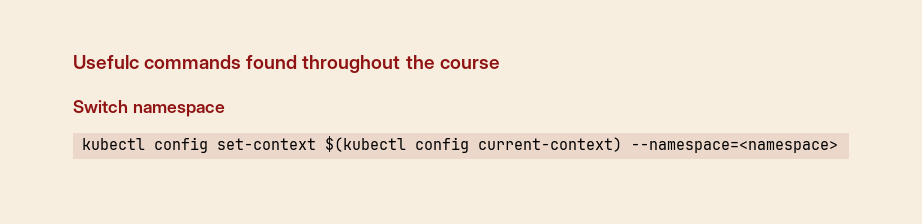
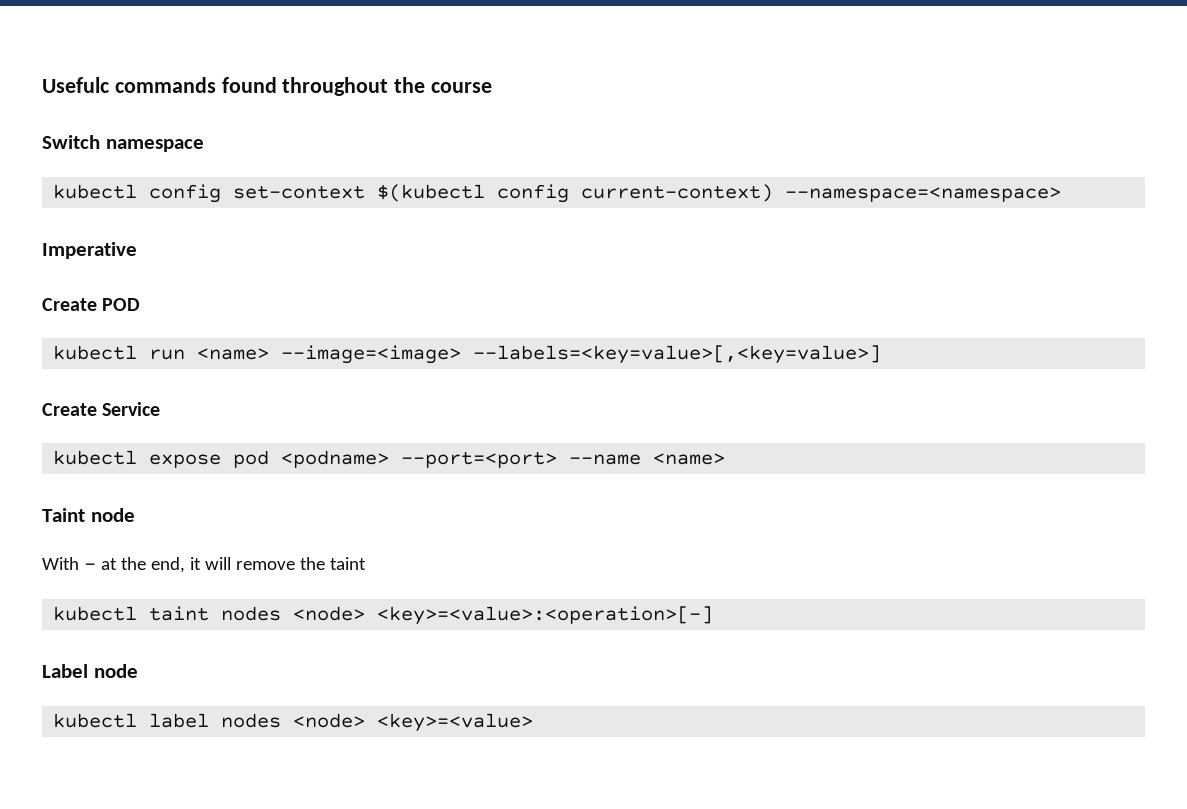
+ Imperative
+ Create POD
+ kubectl run <name> --image=<image> --labels=<key=value>[,<key=value>]
+ Create Service
+ kubectl expose pod <podname> --port=<port> --name <name>
+ Taint node
+ With - at the end, it will remove the taint
+ kubectl taint nodes <node> <key>=<value>:<operation>[-]
+ Label node
+ kubectl label nodes <node> <key>=<value>

